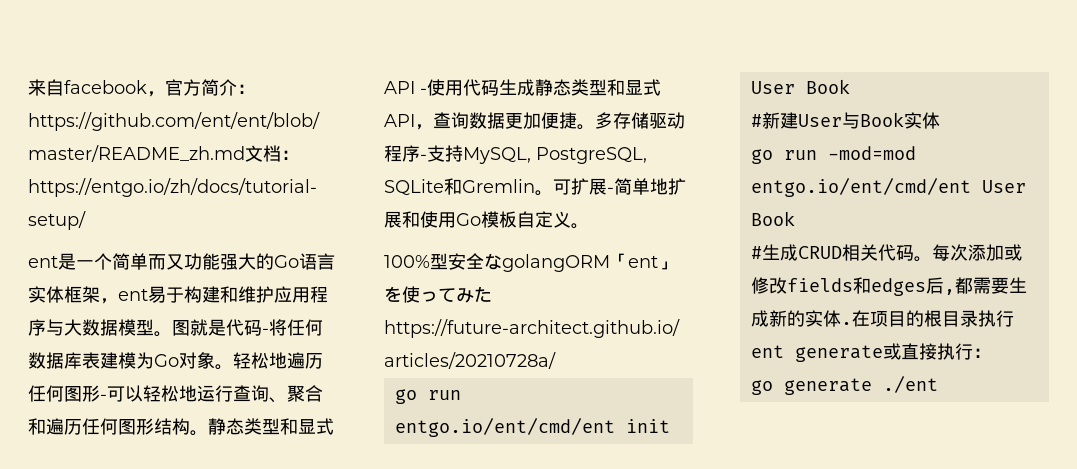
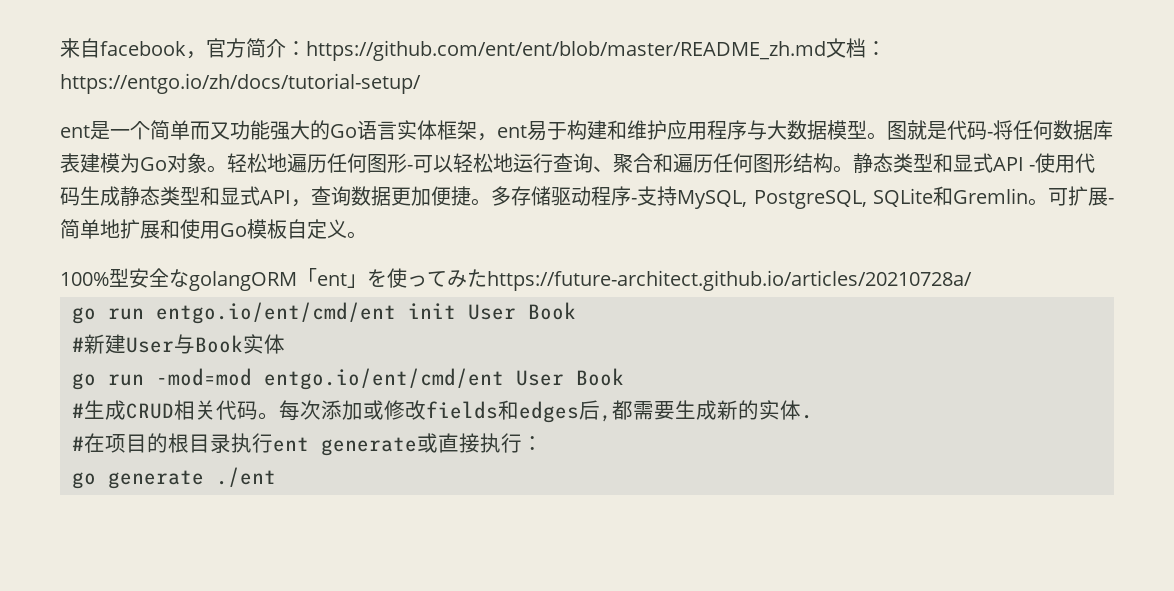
- 每次添加或修改fields和edges后,都需要生成新的实体.在项目的根目录执行ent generate或直接执行：
+ 每次添加或修改fields和edges后,都需要生成新的实体.
+ #在项目的根目录执行ent generate或直接执行：

